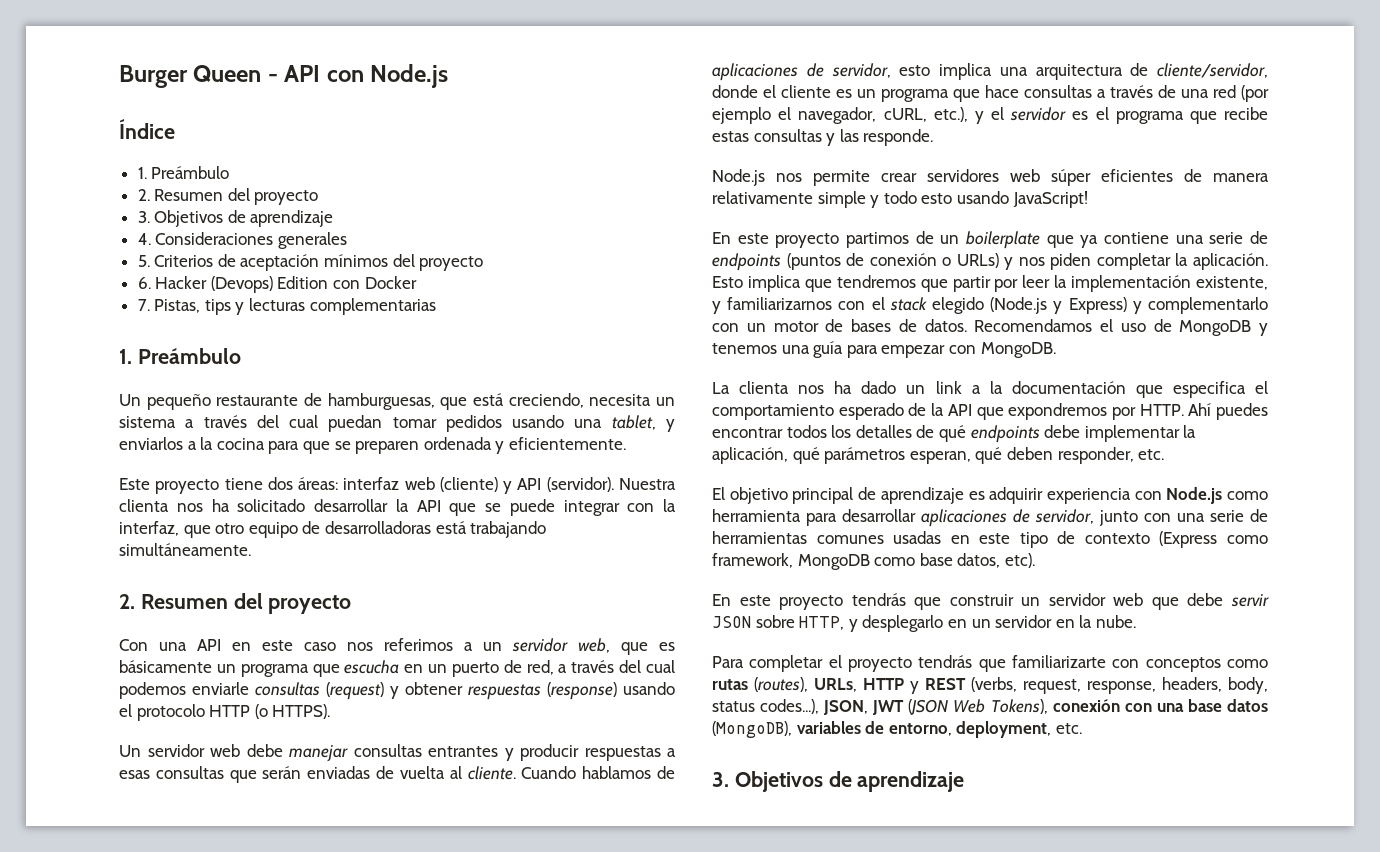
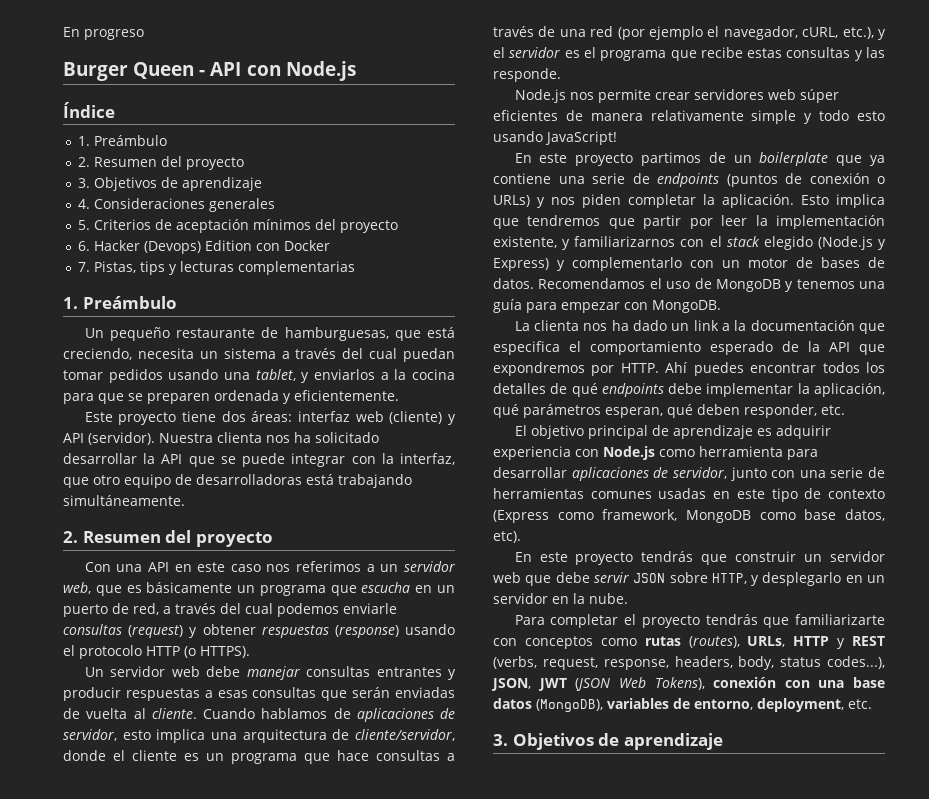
+ En progreso

